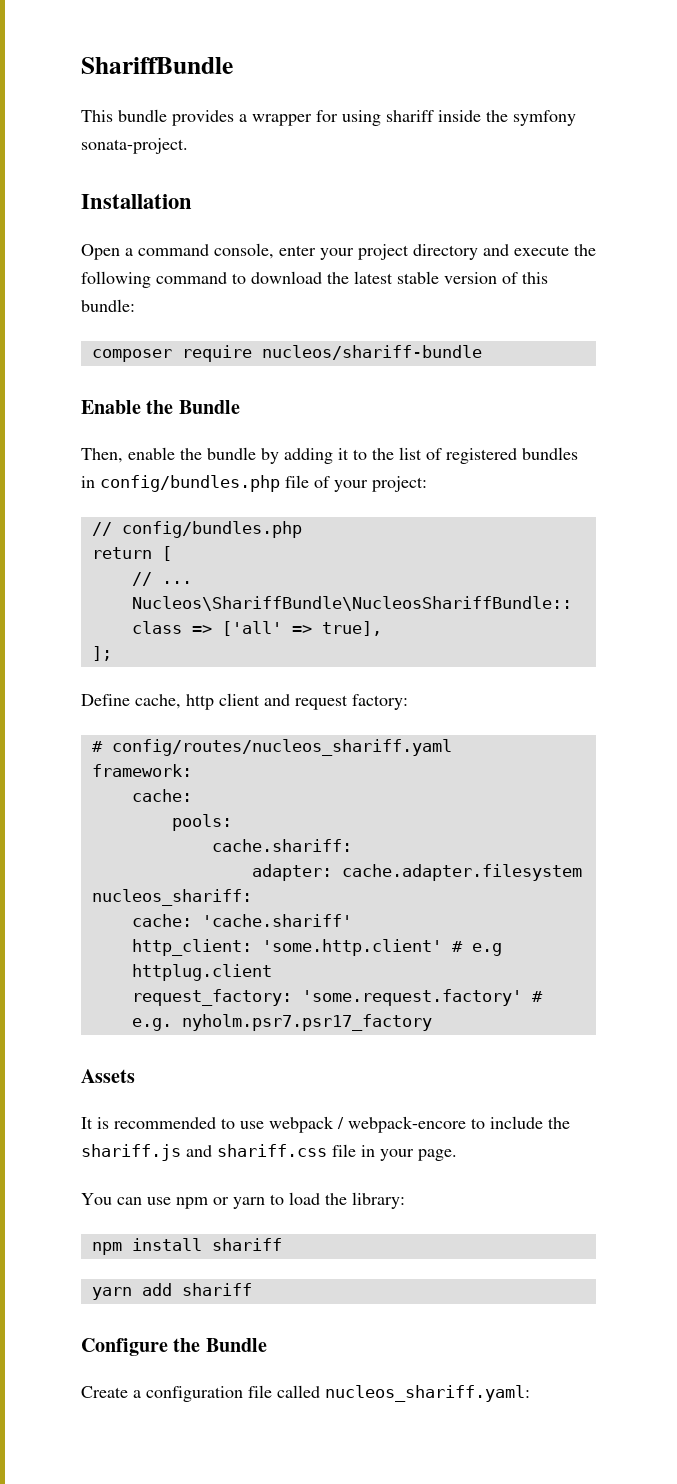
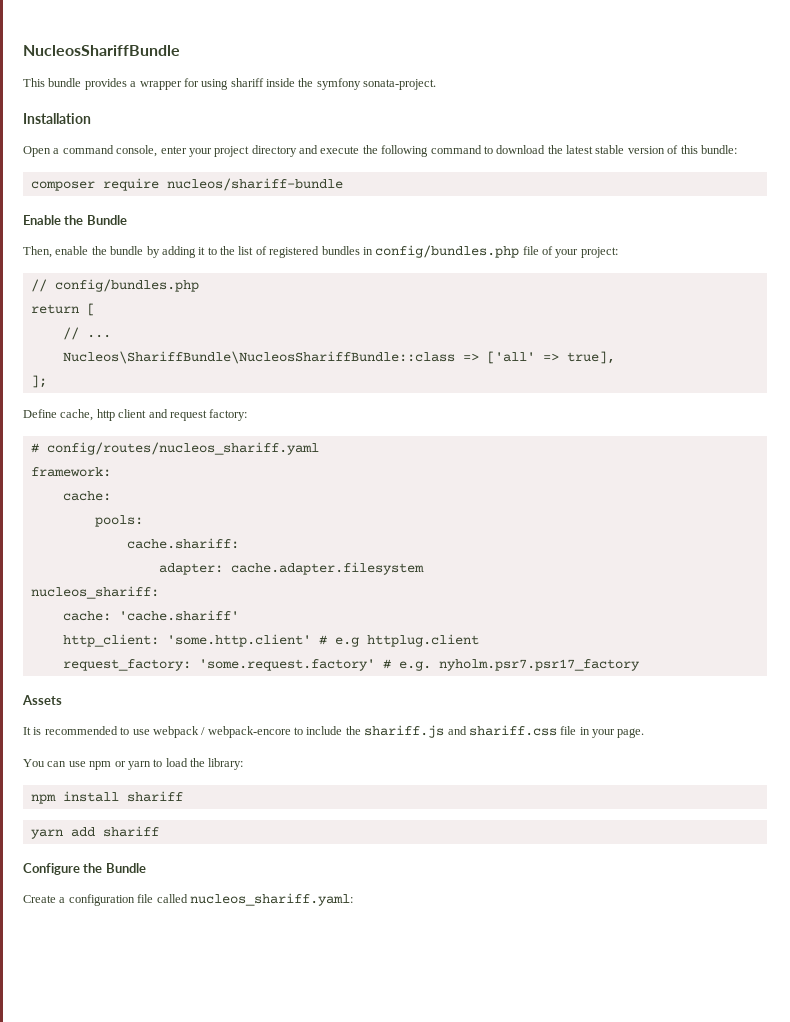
- ShariffBundle
+ NucleosShariffBundle

